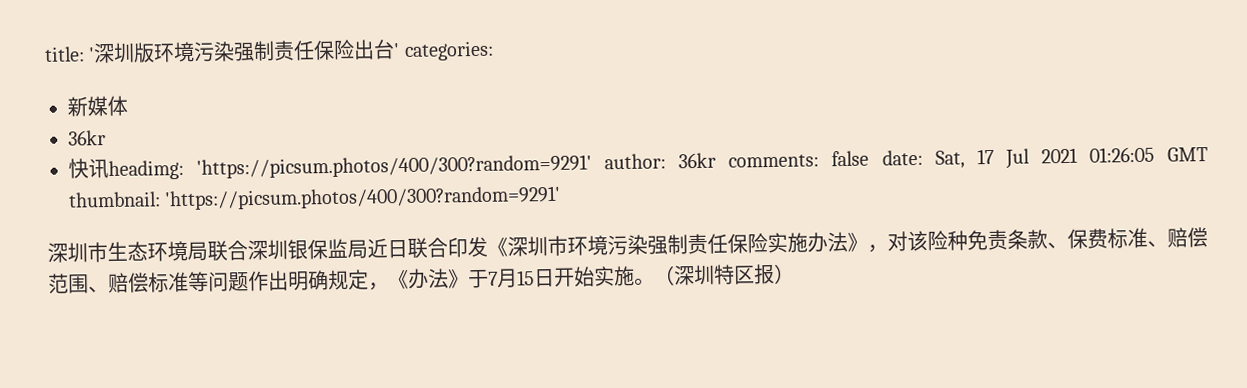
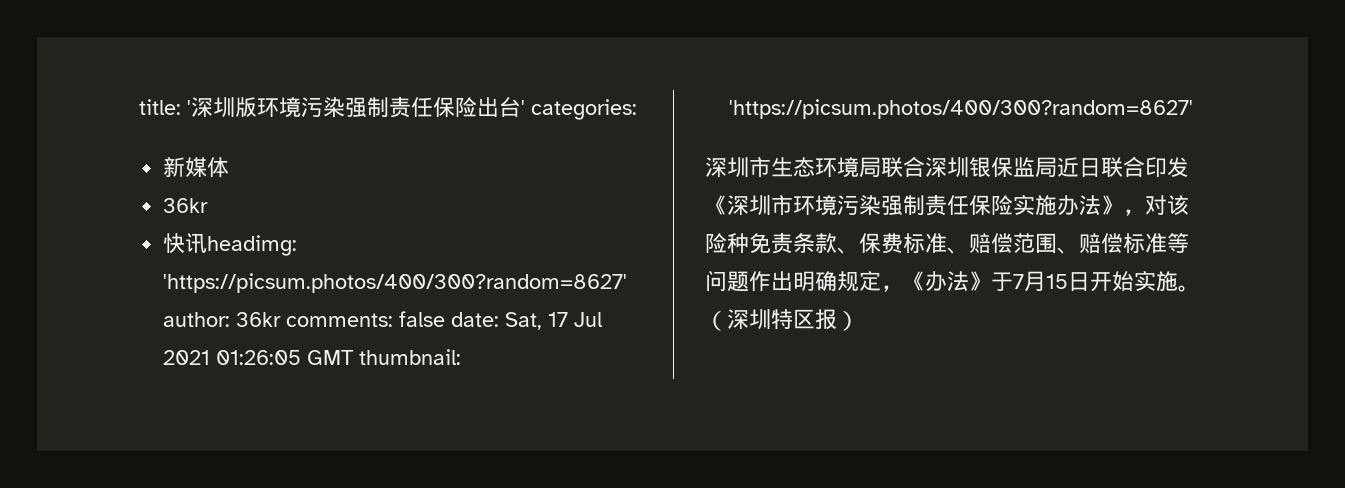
- 快讯headimg: 'https://picsum.photos/400/300?random=9291' author: 36kr comments: false date: Sat, 17 Jul 2021 01:26:05 GMT thumbnail: 'https://picsum.photos/400/300?random=9291'
+ 快讯headimg: 'https://picsum.photos/400/300?random=8627' author: 36kr comments: false date: Sat, 17 Jul 2021 01:26:05 GMT thumbnail: 'https://picsum.photos/400/300?random=8627'

